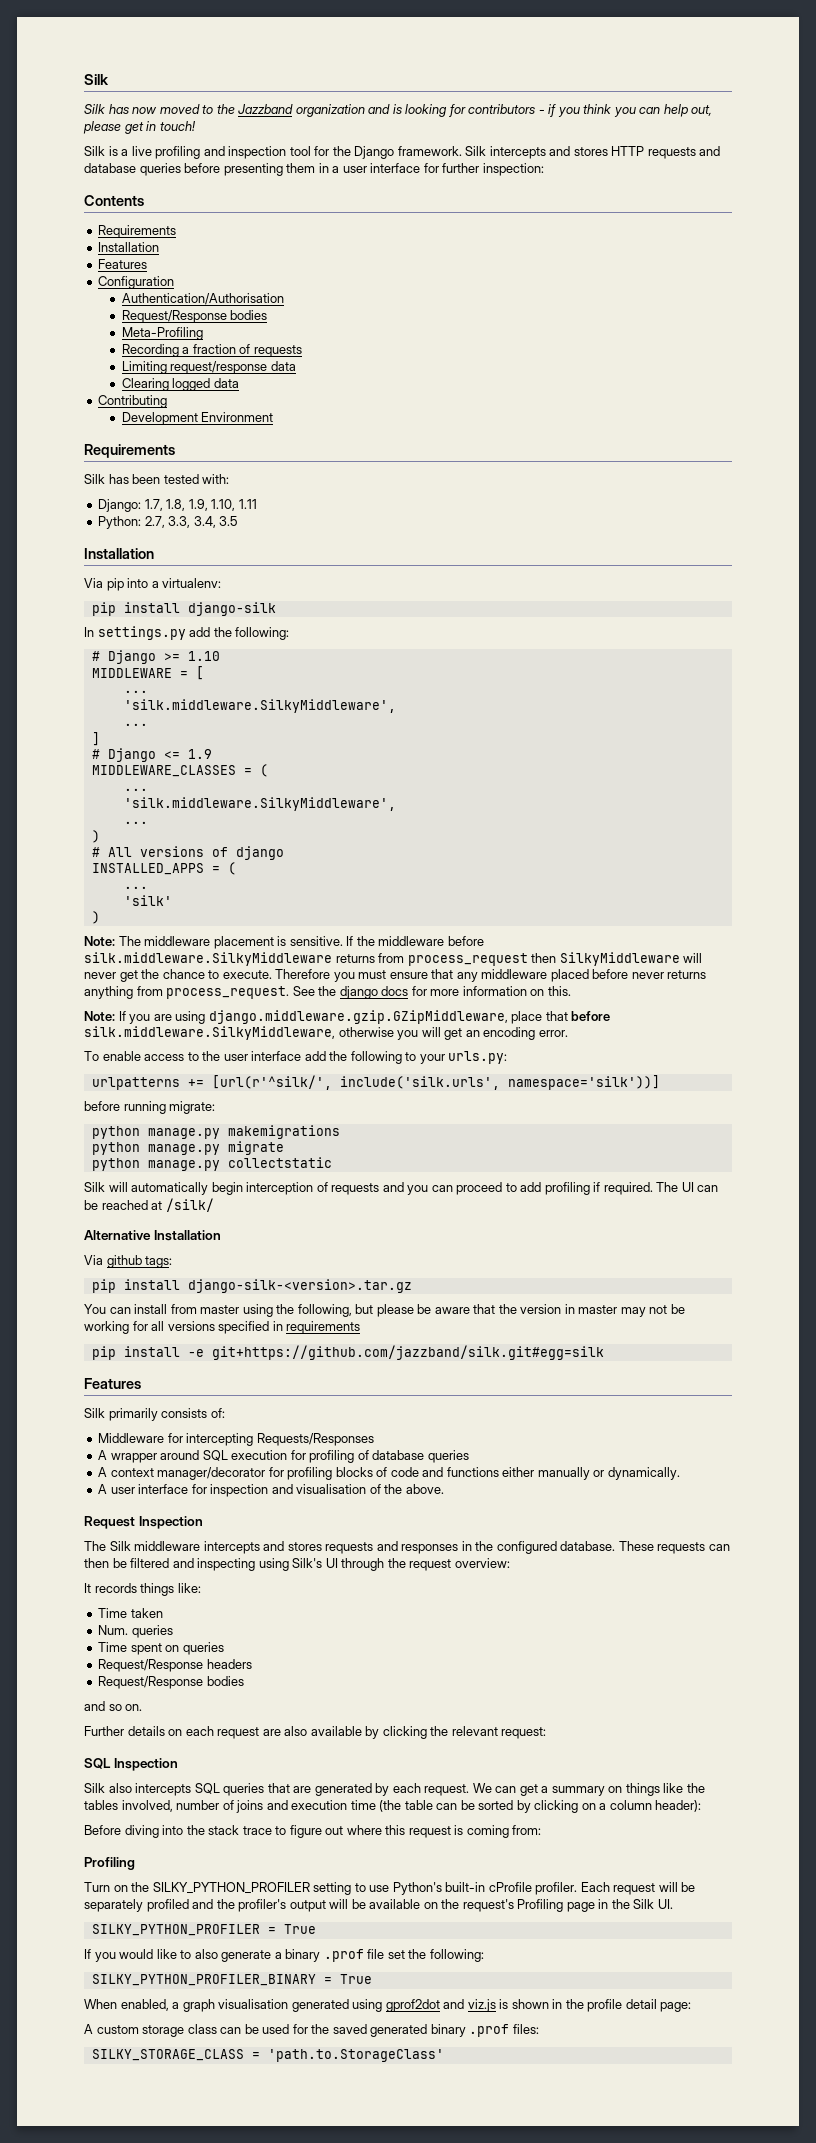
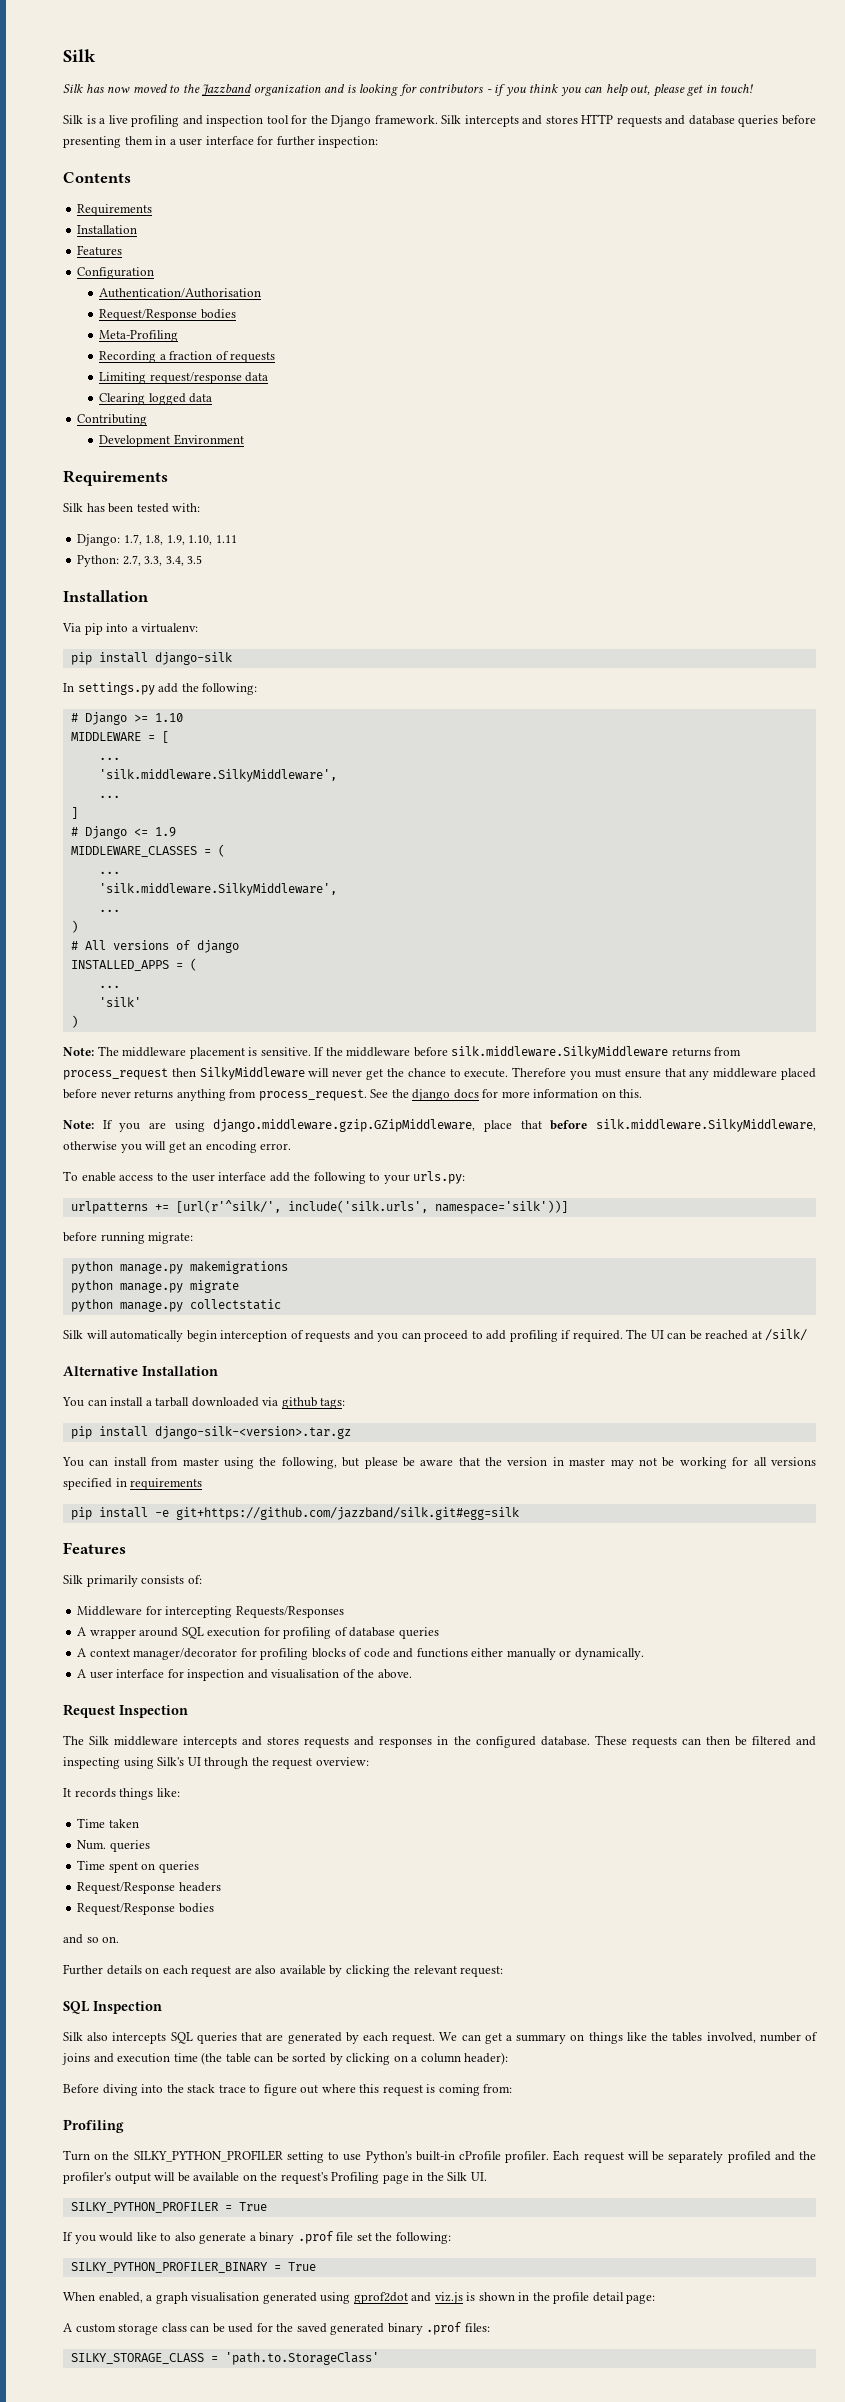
- Via github tags:
+ You can install a tarball downloaded via github tags:

